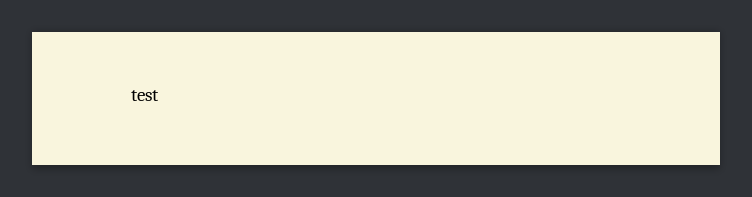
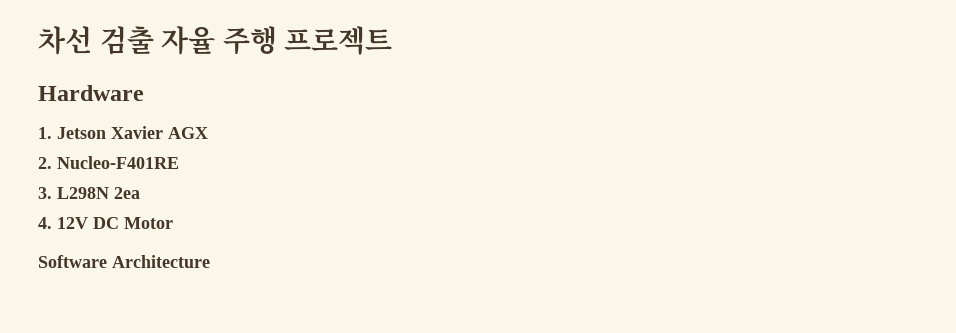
- test
+ 차선 검출 자율 주행 프로젝트
+ Hardware
+ 1. Jetson Xavier AGX
+ 2. Nucleo-F401RE
+ 3. L298N 2ea
+ 4. 12V DC Motor
+ Software Architecture

